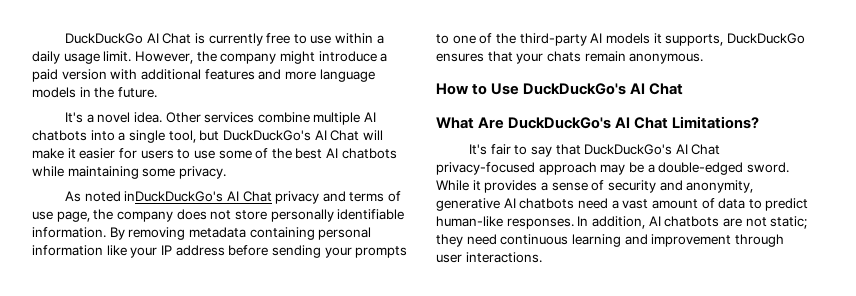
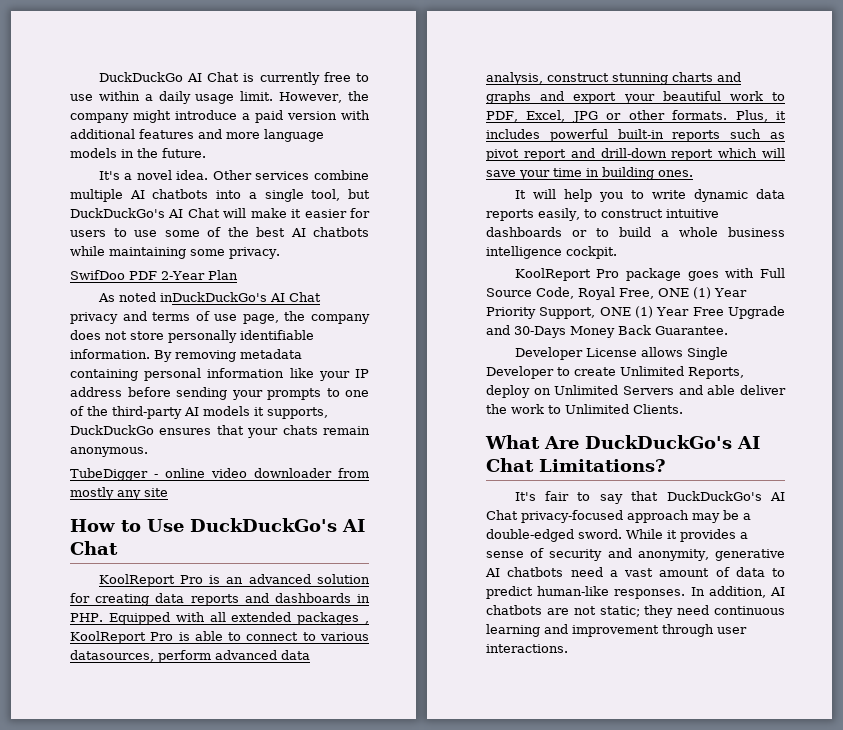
+ SwifDoo PDF 2-Year Plan
+ TubeDigger - online video downloader from mostly any site
+ KoolReport Pro is an advanced solution for creating data reports and dashboards in PHP. Equipped with all extended packages , KoolReport Pro is able to connect to various datasources, perform advanced data analysis, construct stunning charts and graphs and export your beautiful work to PDF, Excel, JPG or other formats. Plus, it includes powerful built-in reports such as pivot report and drill-down report which will save your time in building ones.
+ It will help you to write dynamic data reports easily, to construct intuitive dashboards or to build a whole business intelligence cockpit.
+ KoolReport Pro package goes with Full Source Code, Royal Free, ONE (1) Year Priority Support, ONE (1) Year Free Upgrade and 30-Days Money Back Guarantee.
+ Developer License allows Single Developer to create Unlimited Reports, deploy on Unlimited Servers and able deliver the work to Unlimited Clients.

